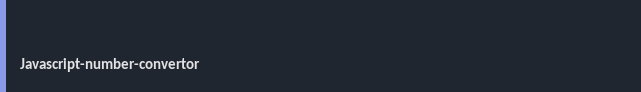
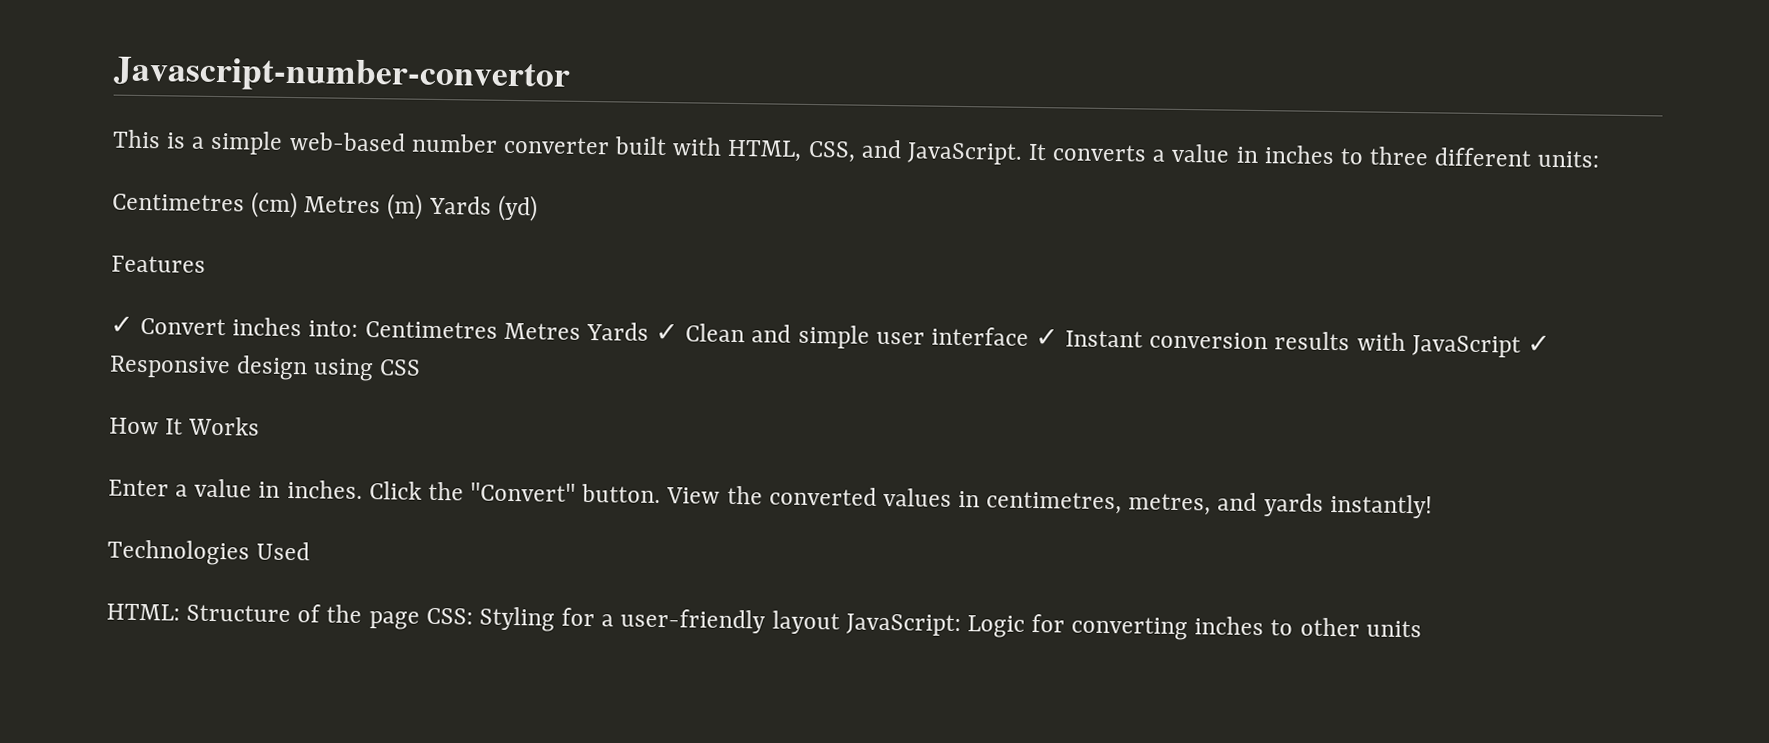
+ This is a simple web-based number converter built with HTML, CSS, and JavaScript. It converts a value in inches to three different units:
+ Centimetres (cm) Metres (m) Yards (yd)
+ Features
+ ✓ Convert inches into: Centimetres Metres Yards ✓ Clean and simple user interface ✓ Instant conversion results with JavaScript ✓ Responsive design using CSS
+ How It Works
+ Enter a value in inches. Click the "Convert" button. View the converted values in centimetres, metres, and yards instantly!
+ Technologies Used
+ HTML: Structure of the page CSS: Styling for a user-friendly layout JavaScript: Logic for converting inches to other units

